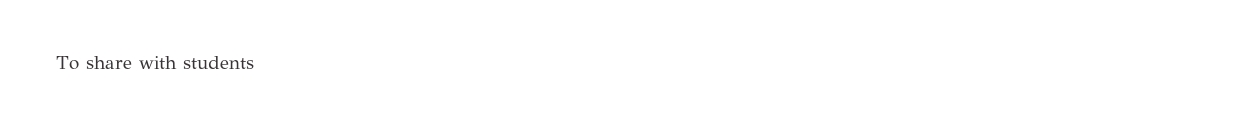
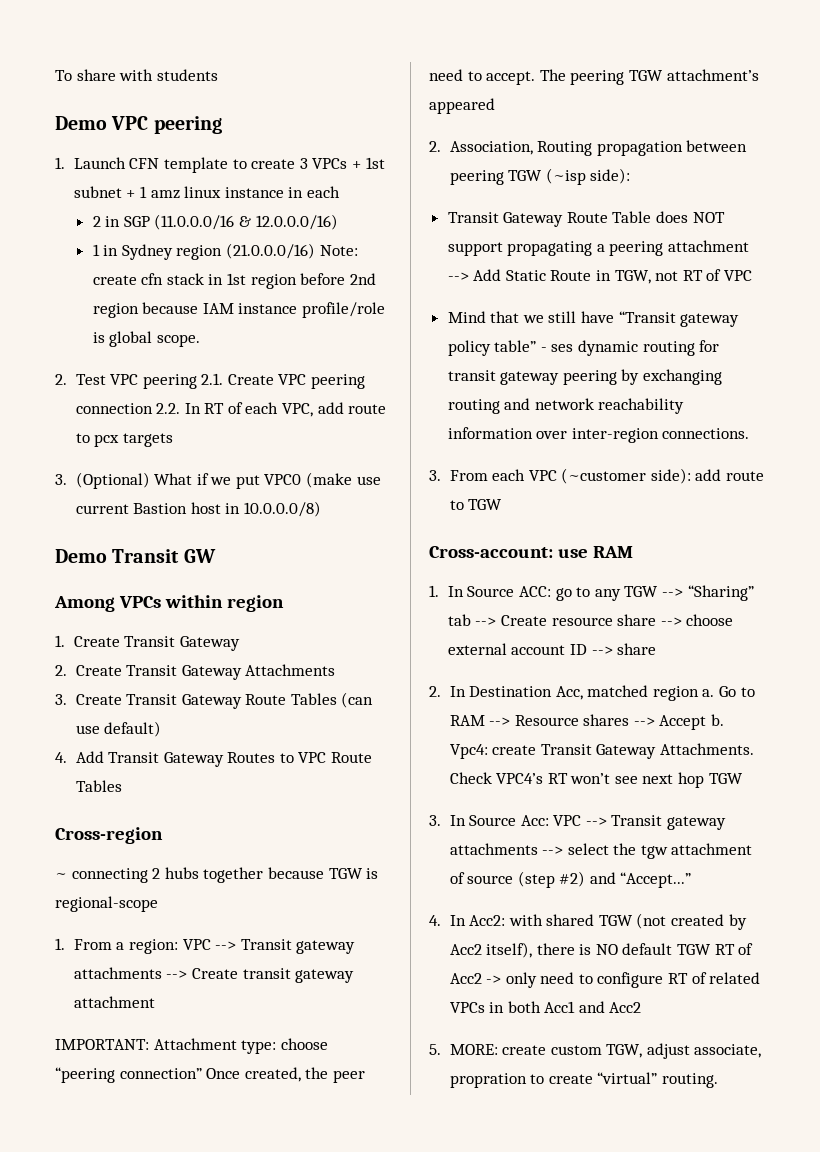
+ Demo VPC peering
+ 1. Launch CFN template to create 3 VPCs + 1st subnet + 1 amz linux instance in each
+ 2 in SGP (11.0.0.0/16 & 12.0.0.0/16)
+ 1 in Sydney region (21.0.0.0/16) Note: create cfn stack in 1st region before 2nd region because IAM instance profile/role is global scope.
+ 2. Test VPC peering 2.1. Create VPC peering connection 2.2. In RT of each VPC, add route to pcx targets
+ 3. (Optional) What if we put VPC0 (make use current Bastion host in 10.0.0.0/8)
+ Demo Transit GW
+ Among VPCs within region
+ 1. Create Transit Gateway
+ 2. Create Transit Gateway Attachments
+ 3. Create Transit Gateway Route Tables (can use default)
+ 4. Add Transit Gateway Routes to VPC Route Tables
+ Cross-region
+ ~ connecting 2 hubs together because TGW is regional-scope
+ 1. From a region: VPC --> Transit gateway attachments --> Create transit gateway attachment
+ IMPORTANT: Attachment type: choose “peering connection” Once created, the peer need to accept. The peering TGW attachment’s appeared
+ 2. Association, Routing propagation between peering TGW (~isp side):
+ Transit Gateway Route Table does NOT support propagating a peering attachment --> Add Static Route in TGW, not RT of VPC
+ Mind that we still have “Transit gateway policy table” - ses dynamic routing for transit gateway peering by exchanging routing and network reachability information over inter-region connections.
+ 3. From each VPC (~customer side): add route to TGW
+ Cross-account: use RAM
+ 1. In Source ACC: go to any TGW --> “Sharing” tab --> Create resource share --> choose external account ID --> share
+ 2. In Destination Acc, matched region a. Go to RAM --> Resource shares --> Accept b. Vpc4: create Transit Gateway Attachments. Check VPC4’s RT won’t see next hop TGW
+ 3. In Source Acc: VPC --> Transit gateway attachments --> select the tgw attachment of source (step #2) and “Accept...”
+ 4. In Acc2: with shared TGW (not created by Acc2 itself), there is NO default TGW RT of Acc2 -> only need to configure RT of related VPCs in both Acc1 and Acc2
+ 5. MORE: create custom TGW, adjust associate, propration to create “virtual” routing.

